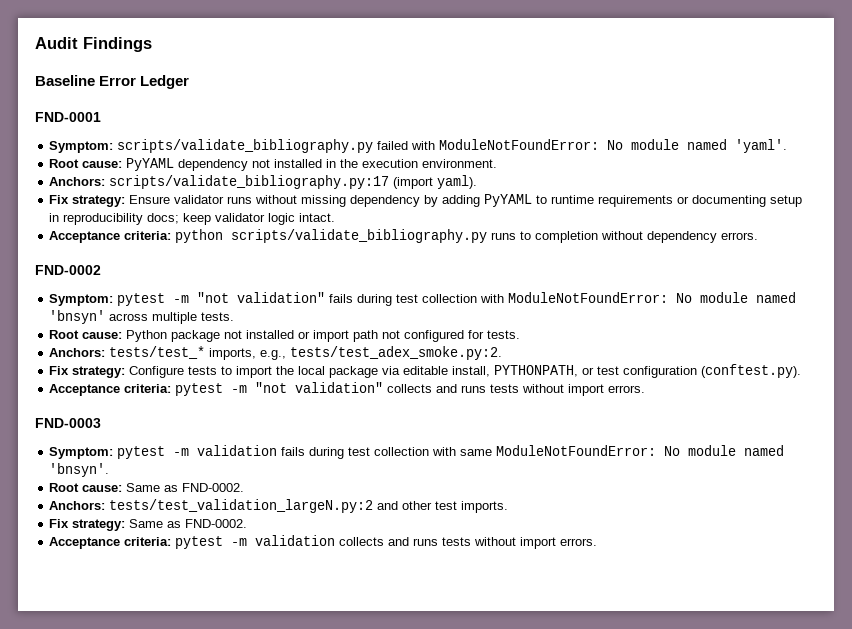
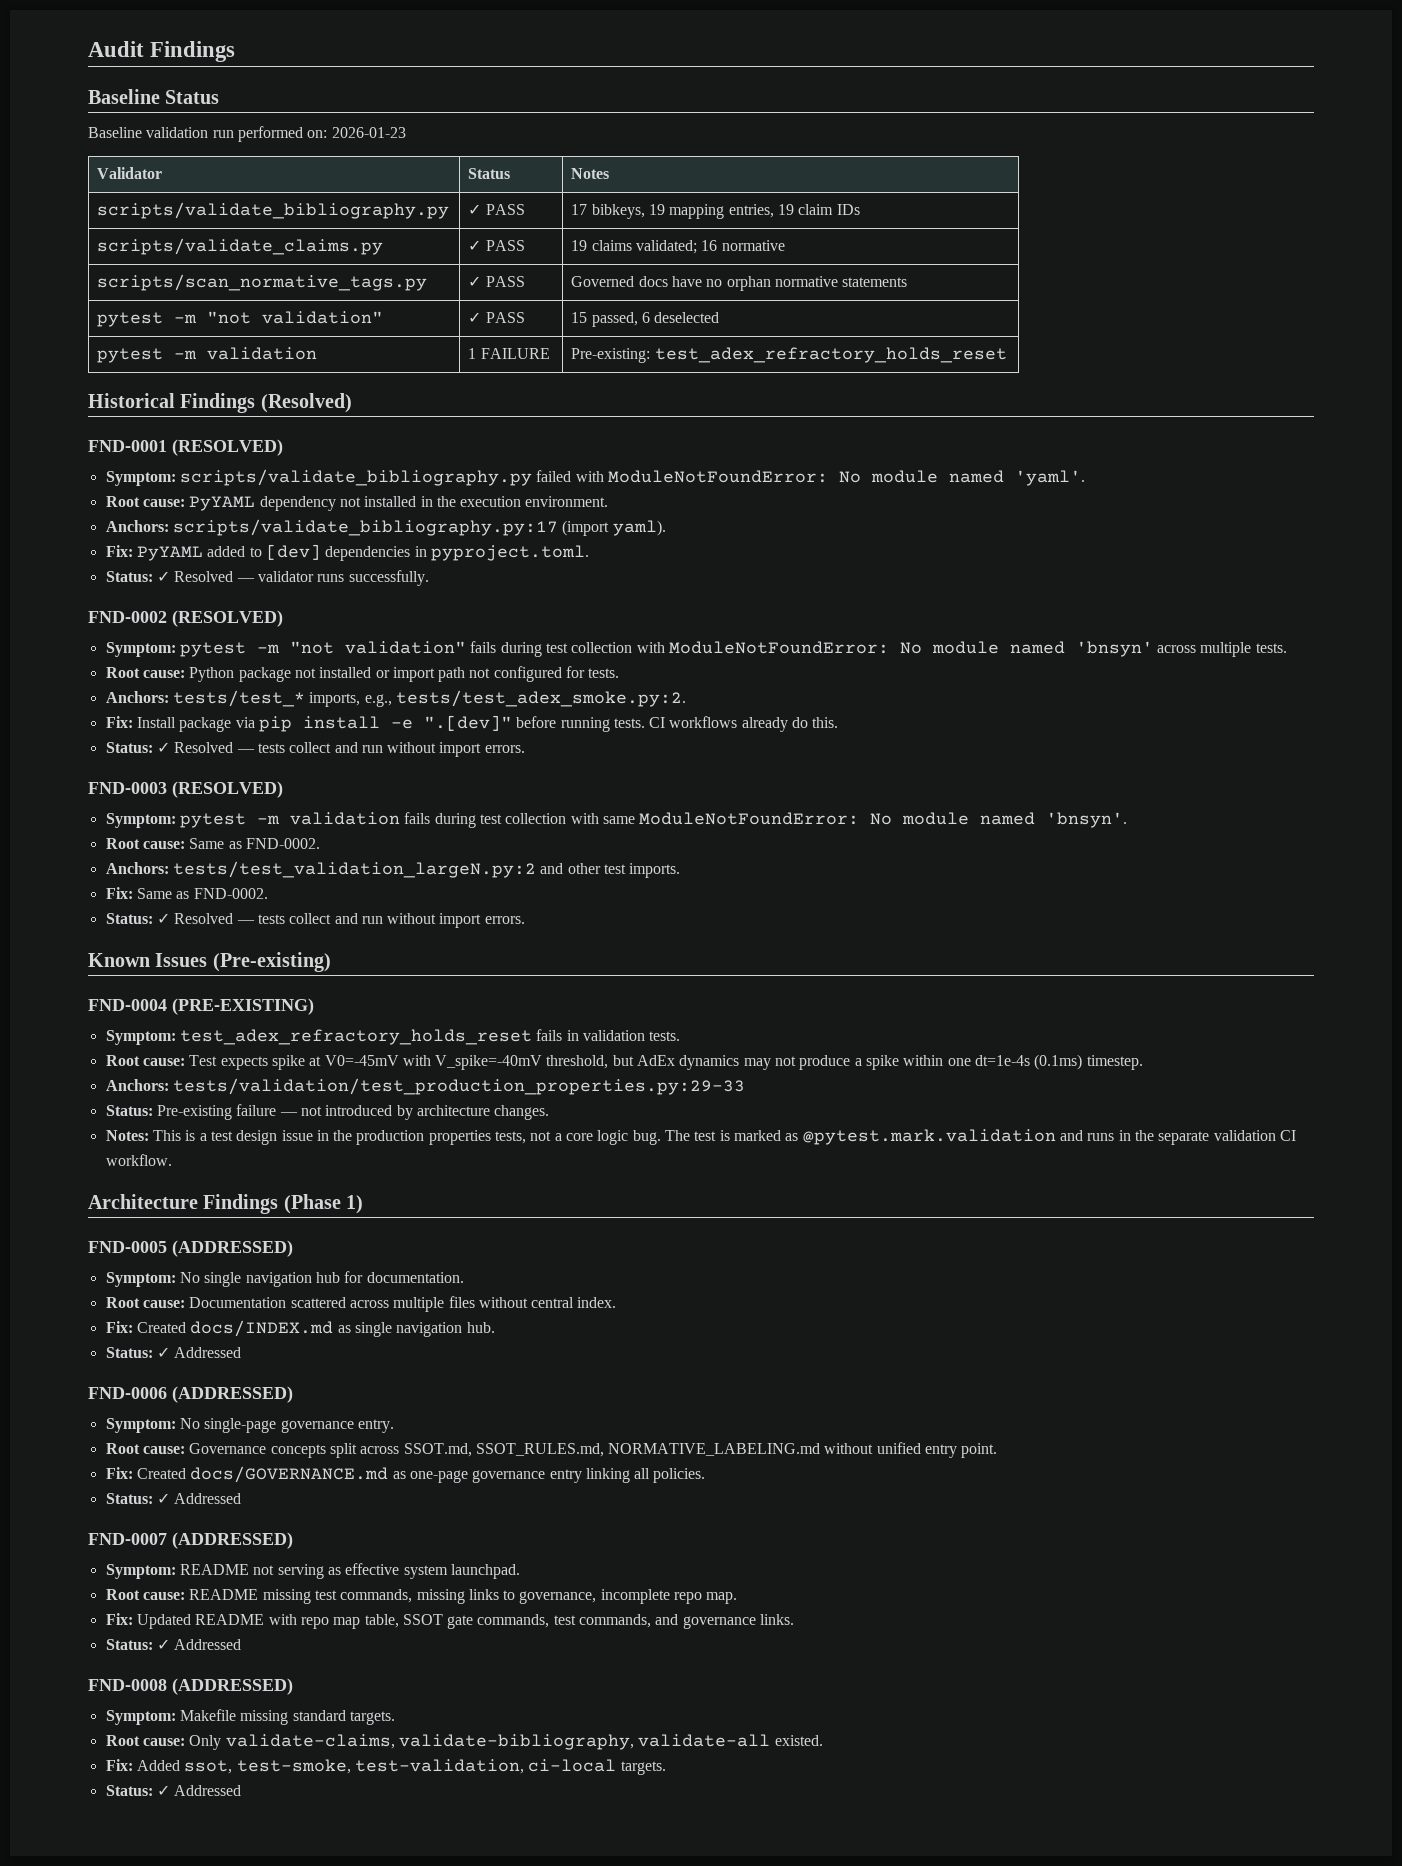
- Baseline Error Ledger
+ Baseline Status
+ Baseline validation run performed on: 2026-01-23
+ Validator | Status | Notes
+ scripts/validate_bibliography.py | ✓ PASS | 17 bibkeys, 19 mapping entries, 19 claim IDs
+ scripts/validate_claims.py | ✓ PASS | 19 claims validated; 16 normative
+ scripts/scan_normative_tags.py | ✓ PASS | Governed docs have no orphan normative statements
+ pytest -m "not validation" | ✓ PASS | 15 passed, 6 deselected
+ pytest -m validation | 1 FAILURE | Pre-existing: test_adex_refractory_holds_reset
+ Historical Findings (Resolved)
- FND-0001
+ FND-0001 (RESOLVED)
- Fix strategy: Ensure validator runs without missing dependency by adding PyYAML to runtime requirements or documenting setup in reproducibility docs; keep validator logic intact.
- Acceptance criteria: python scripts/validate_bibliography.py runs to completion without dependency errors.
+ Fix: PyYAML added to [dev] dependencies in pyproject.toml.
+ Status: ✓ Resolved — validator runs successfully.
- FND-0002
+ FND-0002 (RESOLVED)
- Fix strategy: Configure tests to import the local package via editable install, PYTHONPATH, or test configuration (conftest.py).
- Acceptance criteria: pytest -m "not validation" collects and runs tests without import errors.
+ Fix: Install package via pip install -e ".[dev]" before running tests. CI workflows already do this.
+ Status: ✓ Resolved — tests collect and run without import errors.
- FND-0003
+ FND-0003 (RESOLVED)
- Fix strategy: Same as FND-0002.
- Acceptance criteria: pytest -m validation collects and runs tests without import errors.
+ Fix: Same as FND-0002.
+ Status: ✓ Resolved — tests collect and run without import errors.
+ Known Issues (Pre-existing)
+ FND-0004 (PRE-EXISTING)
+ Symptom: test_adex_refractory_holds_reset fails in validation tests.
+ Root cause: Test expects spike at V0=-45mV with V_spike=-40mV threshold, but AdEx dynamics may not produce a spike within one dt=1e-4s (0.1ms) timestep.
+ Anchors: tests/validation/test_production_properties.py:29-33
+ Status: Pre-existing failure — not introduced by architecture changes.
+ Notes: This is a test design issue in the production properties tests, not a core logic bug. The test is marked as @pytest.mark.validation and runs in the separate validation CI workflow.
+ Architecture Findings (Phase 1)
+ FND-0005 (ADDRESSED)
+ Symptom: No single navigation hub for documentation.
+ Root cause: Documentation scattered across multiple files without central index.
+ Fix: Created docs/INDEX.md as single navigation hub.
+ Status: ✓ Addressed
+ FND-0006 (ADDRESSED)
+ Symptom: No single-page governance entry.
+ Root cause: Governance concepts split across SSOT.md, SSOT_RULES.md, NORMATIVE_LABELING.md without unified entry point.
+ Fix: Created docs/GOVERNANCE.md as one-page governance entry linking all policies.
+ Status: ✓ Addressed
+ FND-0007 (ADDRESSED)
+ Symptom: README not serving as effective system launchpad.
+ Root cause: README missing test commands, missing links to governance, incomplete repo map.
+ Fix: Updated README with repo map table, SSOT gate commands, test commands, and governance links.
+ Status: ✓ Addressed
+ FND-0008 (ADDRESSED)
+ Symptom: Makefile missing standard targets.
+ Root cause: Only validate-claims, validate-bibliography, validate-all existed.
+ Fix: Added ssot, test-smoke, test-validation, ci-local targets.
+ Status: ✓ Addressed

